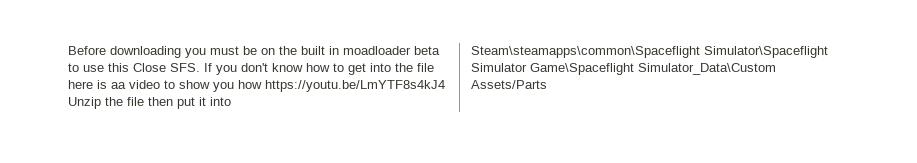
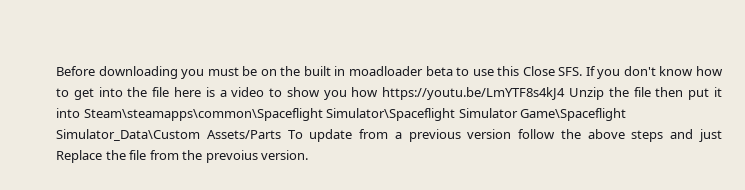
- Before downloading you must be on the built in moadloader beta to use this Close SFS. If you don't know how to get into the file here is aa video to show you how https://youtu.be/LmYTF8s4kJ4 Unzip the file then put it into Steam\steamapps\common\Spaceflight Simulator\Spaceflight Simulator Game\Spaceflight Simulator_Data\Custom Assets/Parts
+ Before downloading you must be on the built in moadloader beta to use this Close SFS. If you don't know how to get into the file here is a video to show you how https://youtu.be/LmYTF8s4kJ4 Unzip the file then put it into Steam\steamapps\common\Spaceflight Simulator\Spaceflight Simulator Game\Spaceflight Simulator_Data\Custom Assets/Parts To update from a previous version follow the above steps and just Replace the file from the prevoius version.

